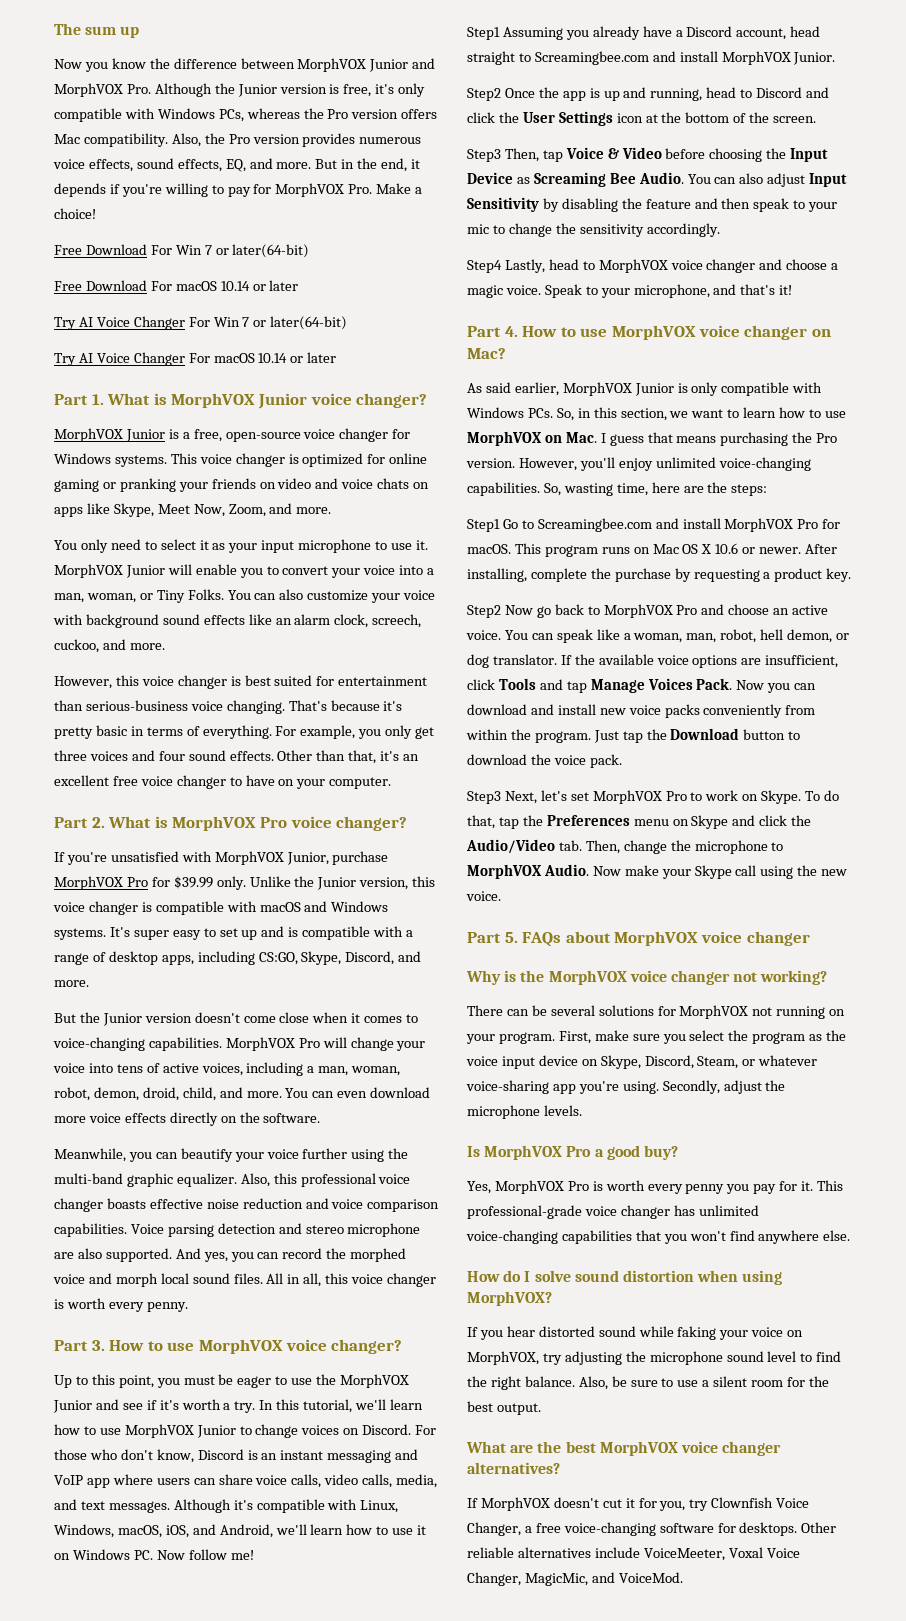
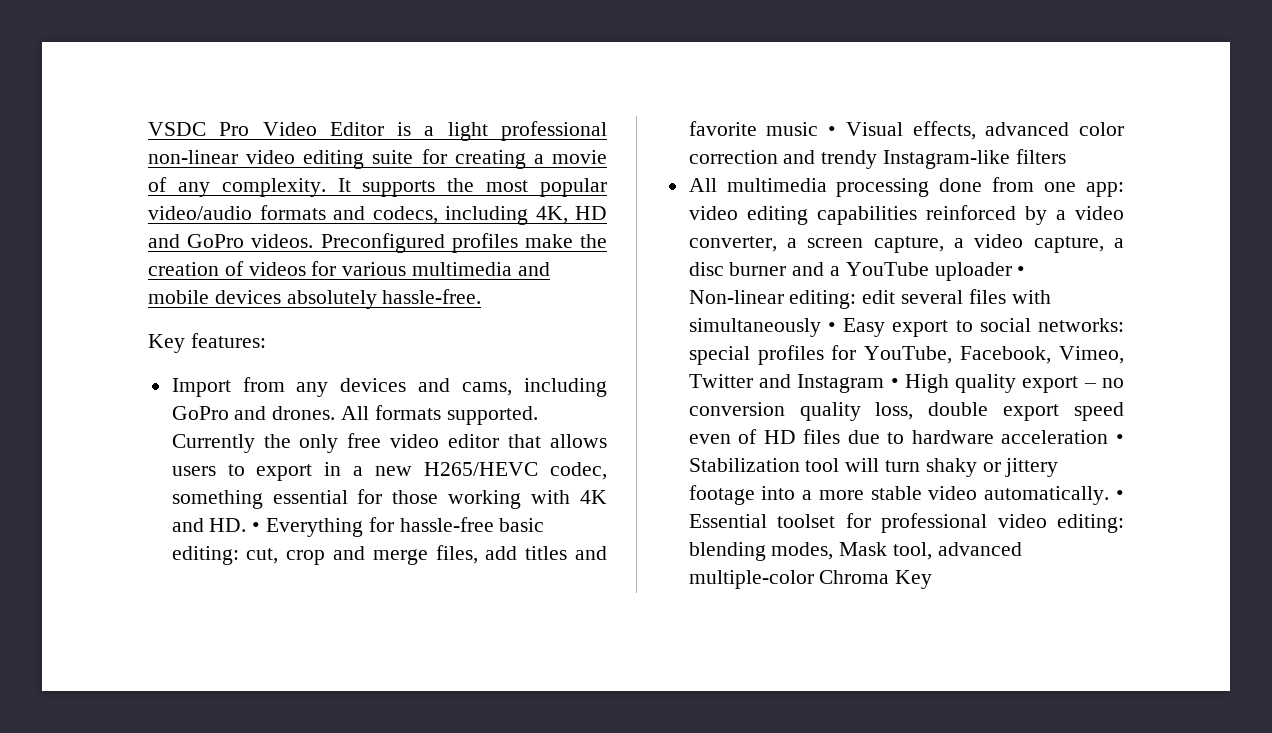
- The sum up
- Now you know the difference between MorphVOX Junior and MorphVOX Pro. Although the Junior version is free, it's only compatible with Windows PCs, whereas the Pro version offers Mac compatibility. Also, the Pro version provides numerous voice effects, sound effects, EQ, and more. But in the end, it depends if you're willing to pay for MorphVOX Pro. Make a choice!
- Free Download For Win 7 or later(64-bit)
- Free Download For macOS 10.14 or later
- Try AI Voice Changer For Win 7 or later(64-bit)
- Try AI Voice Changer For macOS 10.14 or later
- Part 1. What is MorphVOX Junior voice changer?
- MorphVOX Junior is a free, open-source voice changer for Windows systems. This voice changer is optimized for online gaming or pranking your friends on video and voice chats on apps like Skype, Meet Now, Zoom, and more.
- You only need to select it as your input microphone to use it. MorphVOX Junior will enable you to convert your voice into a man, woman, or Tiny Folks. You can also customize your voice with background sound effects like an alarm clock, screech, cuckoo, and more.
- However, this voice changer is best suited for entertainment than serious-business voice changing. That's because it's pretty basic in terms of everything. For example, you only get three voices and four sound effects. Other than that, it's an excellent free voice changer to have on your computer.
- Part 2. What is MorphVOX Pro voice changer?
- If you're unsatisfied with MorphVOX Junior, purchase MorphVOX Pro for $39.99 only. Unlike the Junior version, this voice changer is compatible with macOS and Windows systems. It's super easy to set up and is compatible with a range of desktop apps, including CS:GO, Skype, Discord, and more.
- But the Junior version doesn't come close when it comes to voice-changing capabilities. MorphVOX Pro will change your voice into tens of active voices, including a man, woman, robot, demon, droid, child, and more. You can even download more voice effects directly on the software.
- Meanwhile, you can beautify your voice further using the multi-band graphic equalizer. Also, this professional voice changer boasts effective noise reduction and voice comparison capabilities. Voice parsing detection and stereo microphone are also supported. And yes, you can record the morphed voice and morph local sound files. All in all, this voice changer is worth every penny.
- Part 3. How to use MorphVOX voice changer?
- Up to this point, you must be eager to use the MorphVOX Junior and see if it's worth a try. In this tutorial, we'll learn how to use MorphVOX Junior to change voices on Discord. For those who don't know, Discord is an instant messaging and VoIP app where users can share voice calls, video calls, media, and text messages. Although it's compatible with Linux, Windows, macOS, iOS, and Android, we'll learn how to use it on Windows PC. Now follow me!
- Step1 Assuming you already have a Discord account, head straight to Screamingbee.com and install MorphVOX Junior.
- Step2 Once the app is up and running, head to Discord and click the User Settings icon at the bottom of the screen.
- Step3 Then, tap Voice & Video before choosing the Input Device as Screaming Bee Audio. You can also adjust Input Sensitivity by disabling the feature and then speak to your mic to change the sensitivity accordingly.
- Step4 Lastly, head to MorphVOX voice changer and choose a magic voice. Speak to your microphone, and that's it!
- Part 4. How to use MorphVOX voice changer on Mac?
- As said earlier, MorphVOX Junior is only compatible with Windows PCs. So, in this section, we want to learn how to use MorphVOX on Mac. I guess that means purchasing the Pro version. However, you'll enjoy unlimited voice-changing capabilities. So, wasting time, here are the steps:
- Step1 Go to Screamingbee.com and install MorphVOX Pro for macOS. This program runs on Mac OS X 10.6 or newer. After installing, complete the purchase by requesting a product key.
- Step2 Now go back to MorphVOX Pro and choose an active voice. You can speak like a woman, man, robot, hell demon, or dog translator. If the available voice options are insufficient, click Tools and tap Manage Voices Pack. Now you can download and install new voice packs conveniently from within the program. Just tap the Download button to download the voice pack.
- Step3 Next, let's set MorphVOX Pro to work on Skype. To do that, tap the Preferences menu on Skype and click the Audio/Video tab. Then, change the microphone to MorphVOX Audio. Now make your Skype call using the new voice.
- Part 5. FAQs about MorphVOX voice changer
- Why is the MorphVOX voice changer not working?
- There can be several solutions for MorphVOX not running on your program. First, make sure you select the program as the voice input device on Skype, Discord, Steam, or whatever voice-sharing app you're using. Secondly, adjust the microphone levels.
- Is MorphVOX Pro a good buy?
- Yes, MorphVOX Pro is worth every penny you pay for it. This professional-grade voice changer has unlimited voice-changing capabilities that you won't find anywhere else.
- How do I solve sound distortion when using MorphVOX?
- If you hear distorted sound while faking your voice on MorphVOX, try adjusting the microphone sound level to find the right balance. Also, be sure to use a silent room for the best output.
- What are the best MorphVOX voice changer alternatives?
- If MorphVOX doesn't cut it for you, try Clownfish Voice Changer, a free voice-changing software for desktops. Other reliable alternatives include VoiceMeeter, Voxal Voice Changer, MagicMic, and VoiceMod.
+ VSDC Pro Video Editor is a light professional non-linear video editing suite for creating a movie of any complexity. It supports the most popular video/audio formats and codecs, including 4K, HD and GoPro videos. Preconfigured profiles make the creation of videos for various multimedia and mobile devices absolutely hassle-free.
+ Key features:
+ Import from any devices and cams, including GoPro and drones. All formats supported. Сurrently the only free video editor that allows users to export in a new H265/HEVC codec, something essential for those working with 4K and HD. • Everything for hassle-free basic editing: cut, crop and merge files, add titles and favorite music • Visual effects, advanced color correction and trendy Instagram-like filters
+ All multimedia processing done from one app: video editing capabilities reinforced by a video converter, a screen capture, a video capture, a disc burner and a YouTube uploader • Non-linear editing: edit several files with simultaneously • Easy export to social networks: special profiles for YouTube, Facebook, Vimeo, Twitter and Instagram • High quality export – no conversion quality loss, double export speed even of HD files due to hardware acceleration • Stabilization tool will turn shaky or jittery footage into a more stable video automatically. • Essential toolset for professional video editing: blending modes, Mask tool, advanced multiple-color Chroma Key

